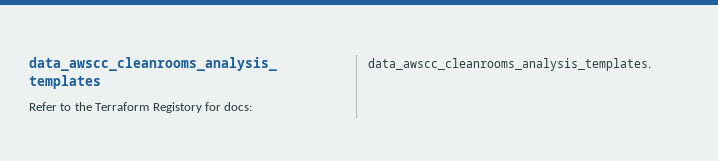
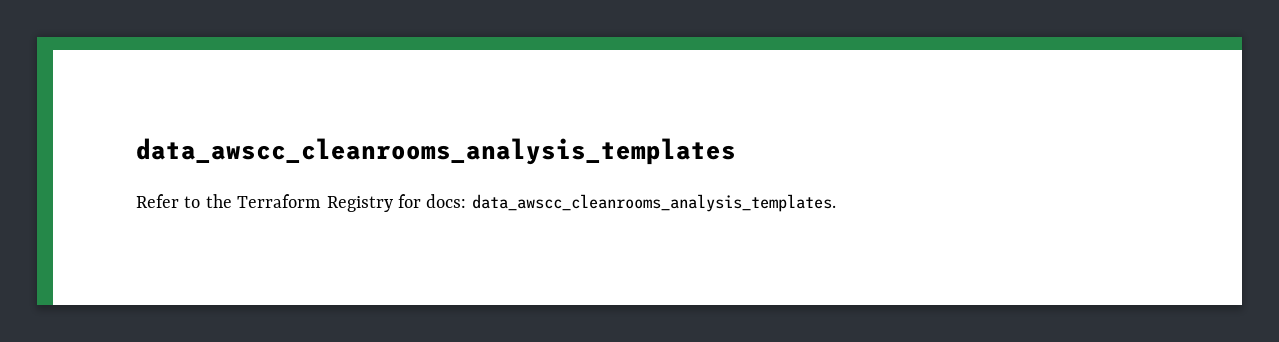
- Refer to the Terraform Registory for docs: data_awscc_cleanrooms_analysis_templates.
+ Refer to the Terraform Registry for docs: data_awscc_cleanrooms_analysis_templates.

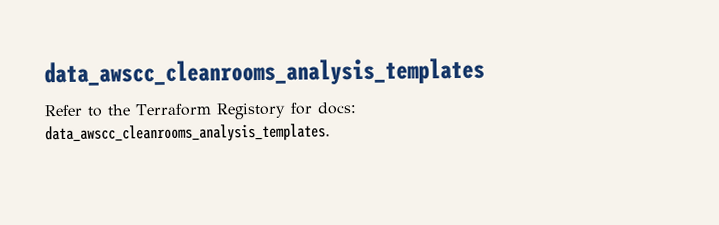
- Refer to the Terraform Registry for docs: data_awscc_cleanrooms_analysis_templates.
+ Refer to the Terraform Registory for docs: data_awscc_cleanrooms_analysis_templates.

